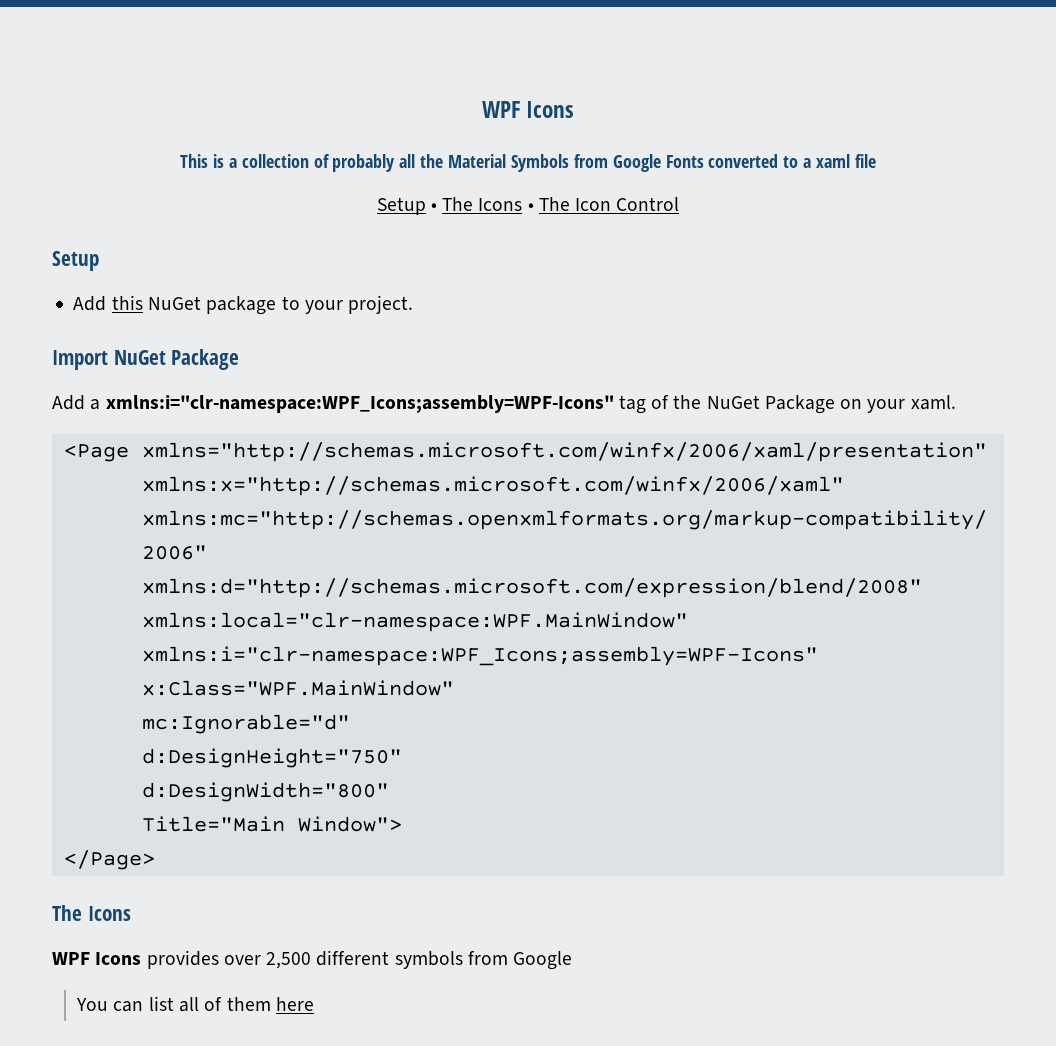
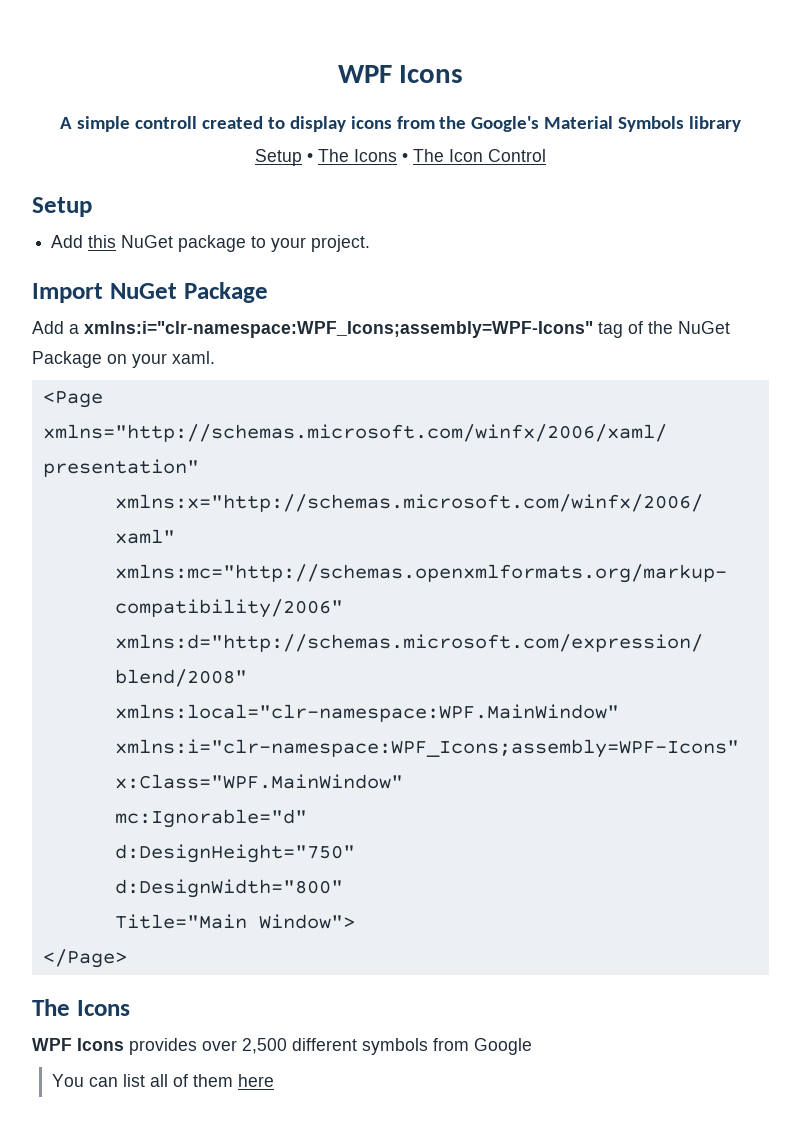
- This is a collection of probably all the Material Symbols from Google Fonts converted to a xaml file
+ A simple controll created to display icons from the Google's Material Symbols library

